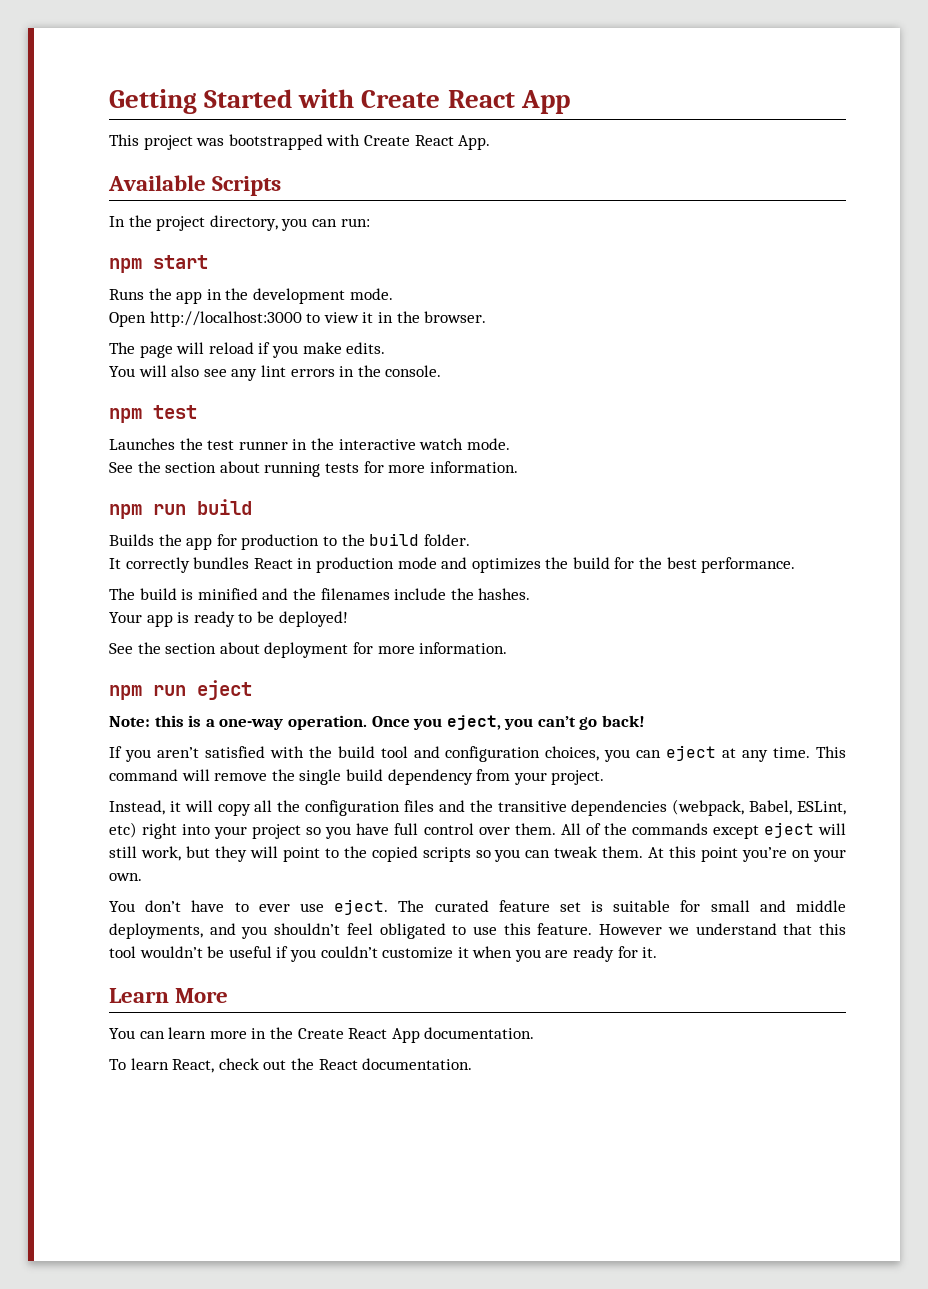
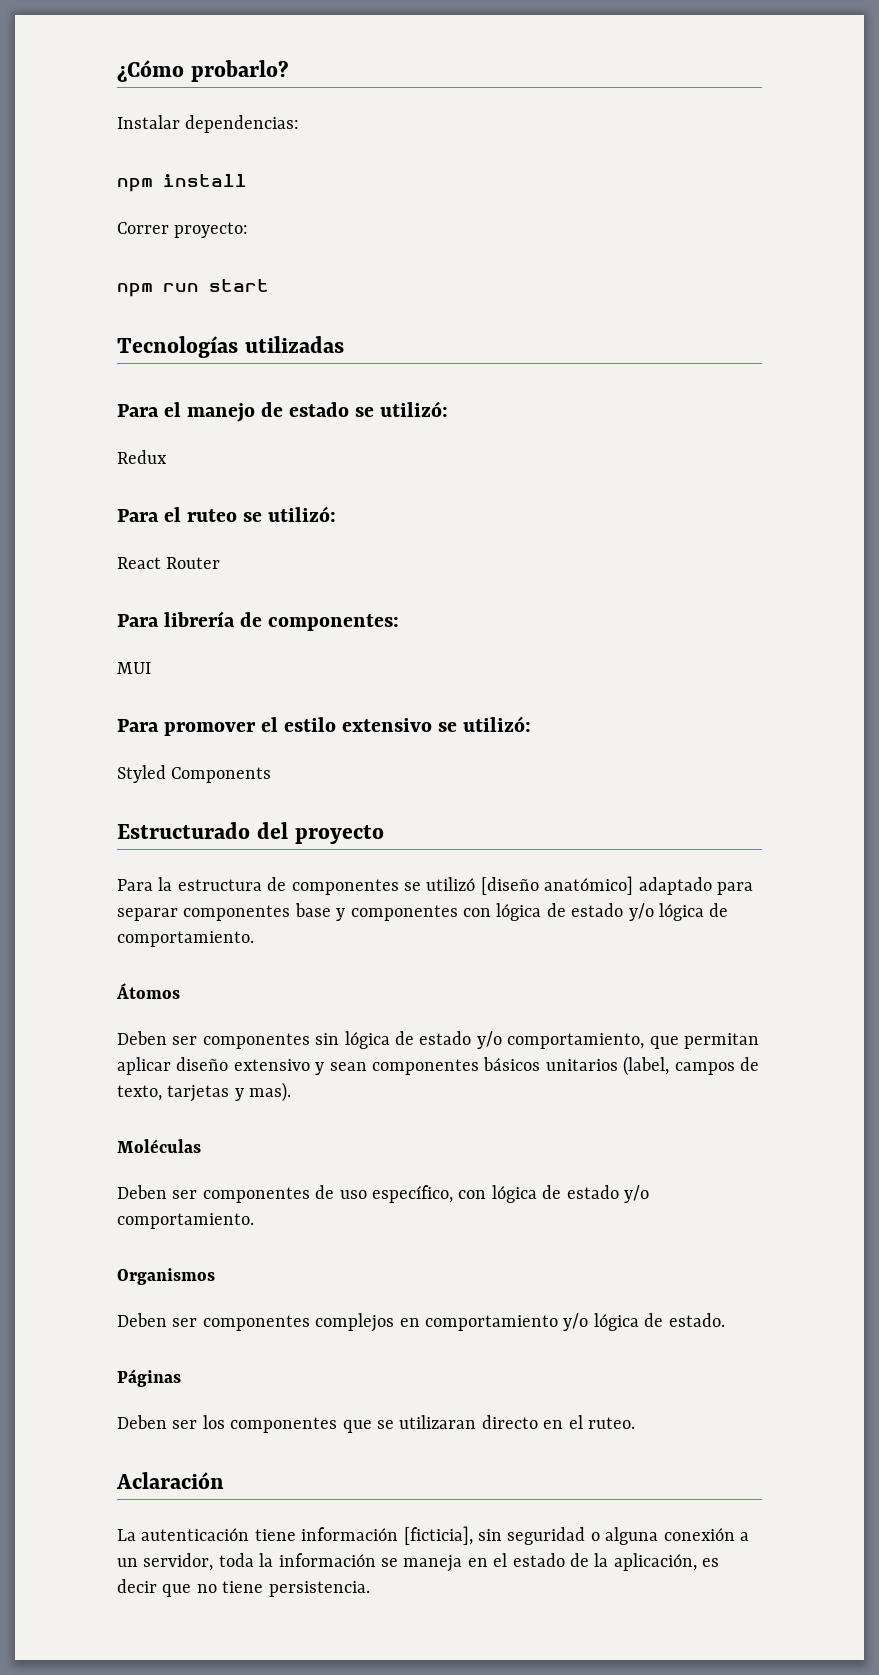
- Getting Started with Create React App
- This project was bootstrapped with Create React App.
- Available Scripts
- In the project directory, you can run:
- npm start
- Runs the app in the development mode.
- Open http://localhost:3000 to view it in the browser.
- The page will reload if you make edits.
- You will also see any lint errors in the console.
- npm test
- Launches the test runner in the interactive watch mode.
- See the section about running tests for more information.
- npm run build
- Builds the app for production to the build folder.
- It correctly bundles React in production mode and optimizes the build for the best performance.
- The build is minified and the filenames include the hashes.
- Your app is ready to be deployed!
- See the section about deployment for more information.
- npm run eject
- Note: this is a one-way operation. Once you eject, you can’t go back!
- If you aren’t satisfied with the build tool and configuration choices, you can eject at any time. This command will remove the single build dependency from your project.
- Instead, it will copy all the configuration files and the transitive dependencies (webpack, Babel, ESLint, etc) right into your project so you have full control over them. All of the commands except eject will still work, but they will point to the copied scripts so you can tweak them. At this point you’re on your own.
- You don’t have to ever use eject. The curated feature set is suitable for small and middle deployments, and you shouldn’t feel obligated to use this feature. However we understand that this tool wouldn’t be useful if you couldn’t customize it when you are ready for it.
- Learn More
- You can learn more in the Create React App documentation.
- To learn React, check out the React documentation.
+ ¿Cómo probarlo?
+ Instalar dependencias:
+ npm install
+ Correr proyecto:
+ npm run start
+ Tecnologías utilizadas
+ Para el manejo de estado se utilizó:
+ Redux
+ Para el ruteo se utilizó:
+ React Router
+ Para librería de componentes:
+ MUI
+ Para promover el estilo extensivo se utilizó:
+ Styled Components
+ Estructurado del proyecto
+ Para la estructura de componentes se utilizó [diseño anatómico] adaptado para separar componentes base y componentes con lógica de estado y/o lógica de comportamiento.
+ Átomos
+ Deben ser componentes sin lógica de estado y/o comportamiento, que permitan aplicar diseño extensivo y sean componentes básicos unitarios (label, campos de texto, tarjetas y mas).
+ Moléculas
+ Deben ser componentes de uso específico, con lógica de estado y/o comportamiento.
+ Organismos
+ Deben ser componentes complejos en comportamiento y/o lógica de estado.
+ Páginas
+ Deben ser los componentes que se utilizaran directo en el ruteo.
+ Aclaración
+ La autenticación tiene información [ficticia], sin seguridad o alguna conexión a un servidor, toda la información se maneja en el estado de la aplicación, es decir que no tiene persistencia.

